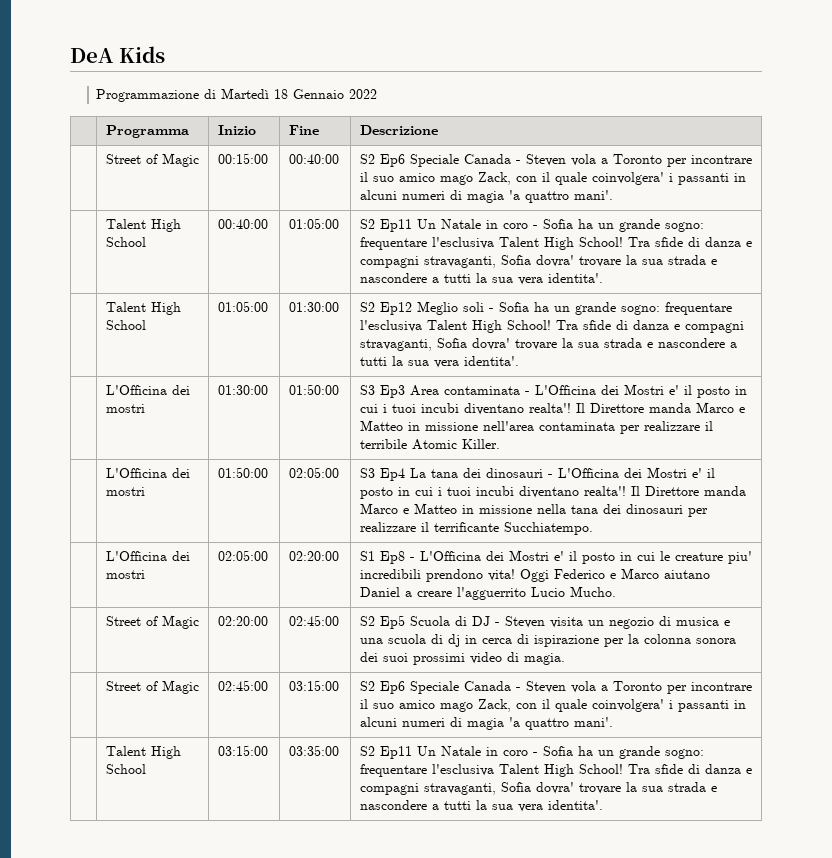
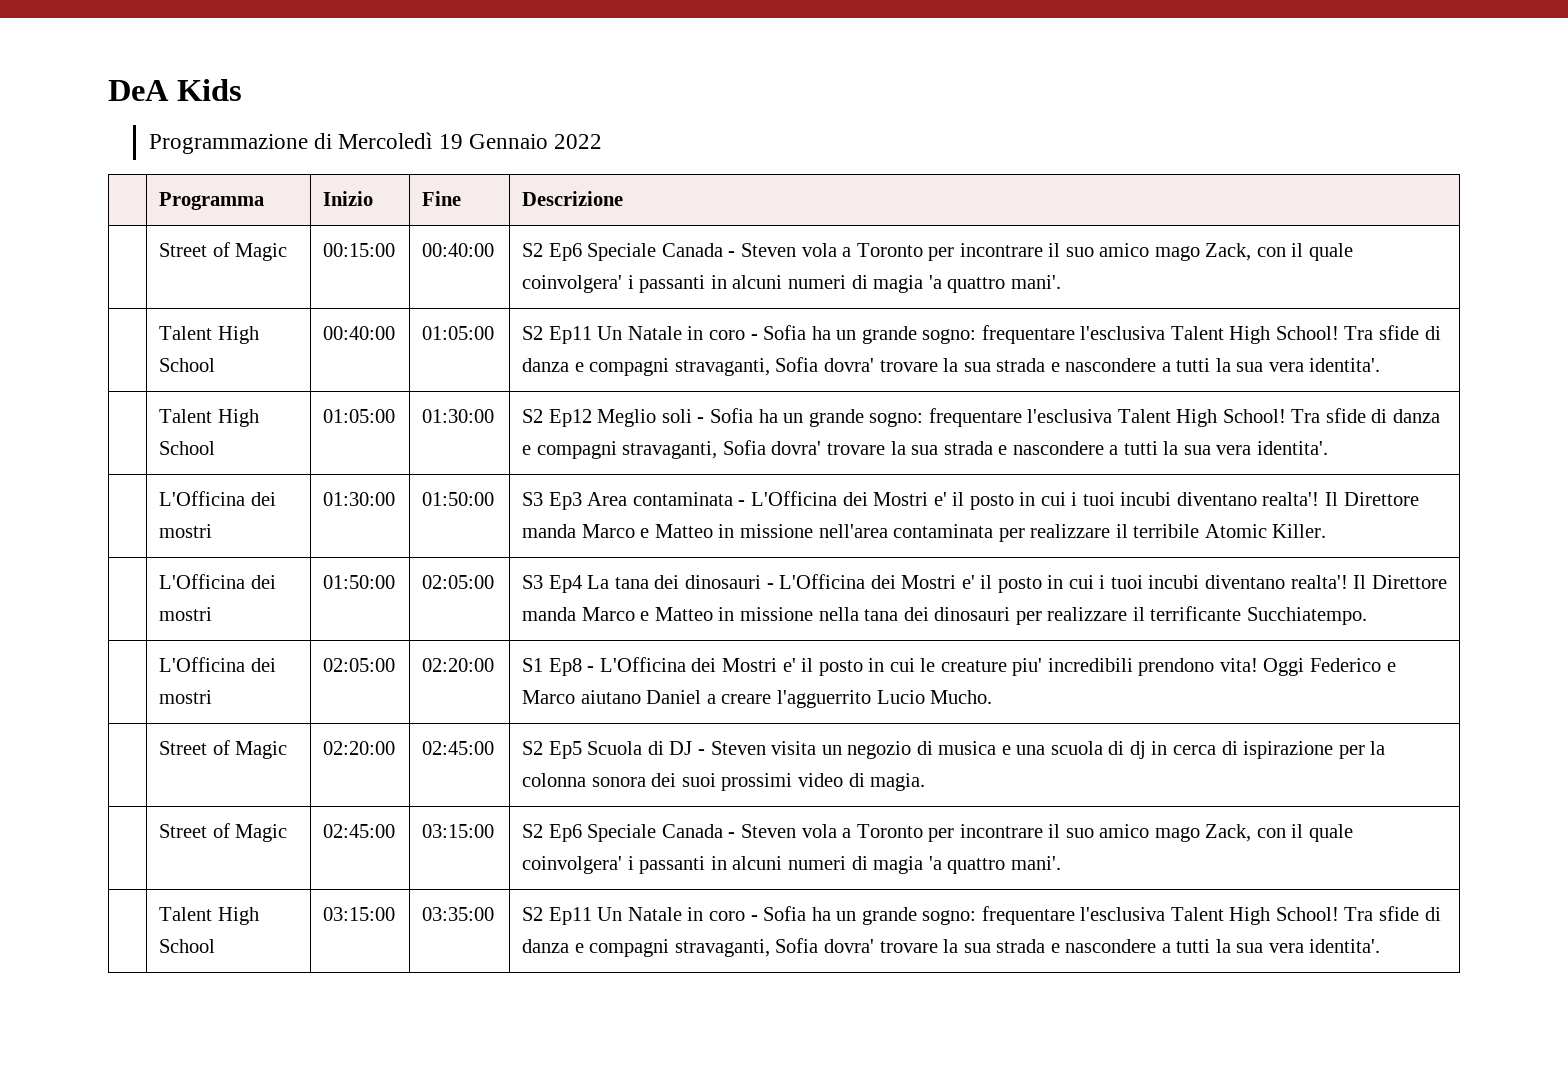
- Programmazione di Martedì 18 Gennaio 2022
+ Programmazione di Mercoledì 19 Gennaio 2022

